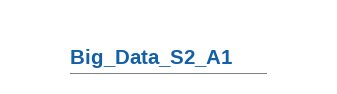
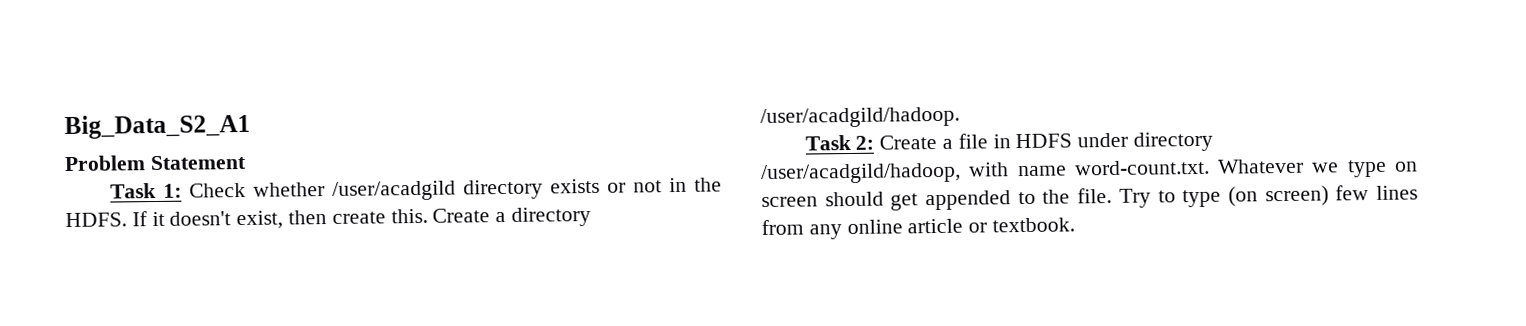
+ Problem Statement
+ Task 1: Check whether /user/acadgild directory exists or not in the HDFS. If it doesn't exist, then create this. Create a directory /user/acadgild/hadoop.
+ Task 2: Create a file in HDFS under directory /user/acadgild/hadoop, with name word-count.txt. Whatever we type on screen should get appended to the file. Try to type (on screen) few lines from any online article or textbook.

